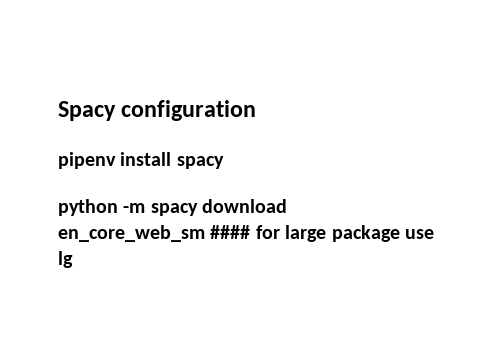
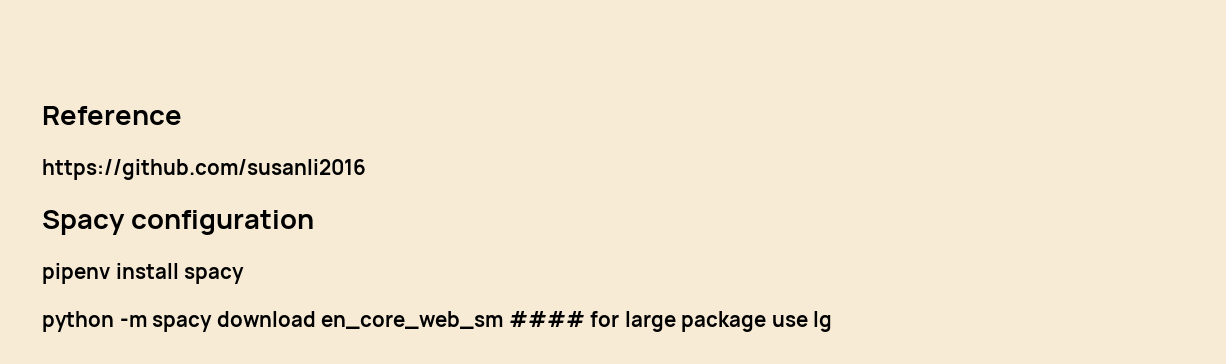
+ Reference
+ https://github.com/susanli2016

